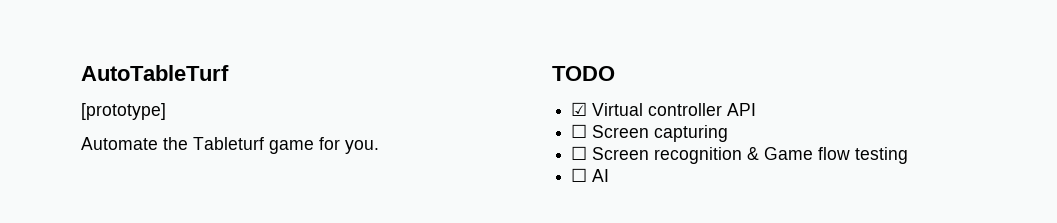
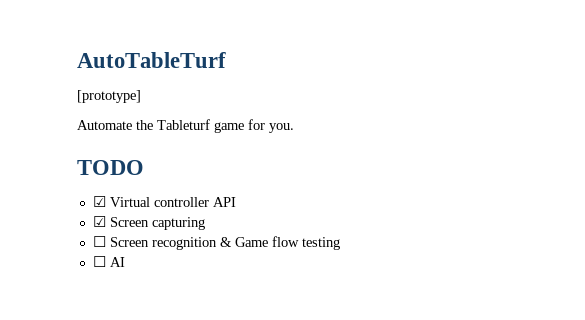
- ☐ Screen capturing
+ ☑ Screen capturing

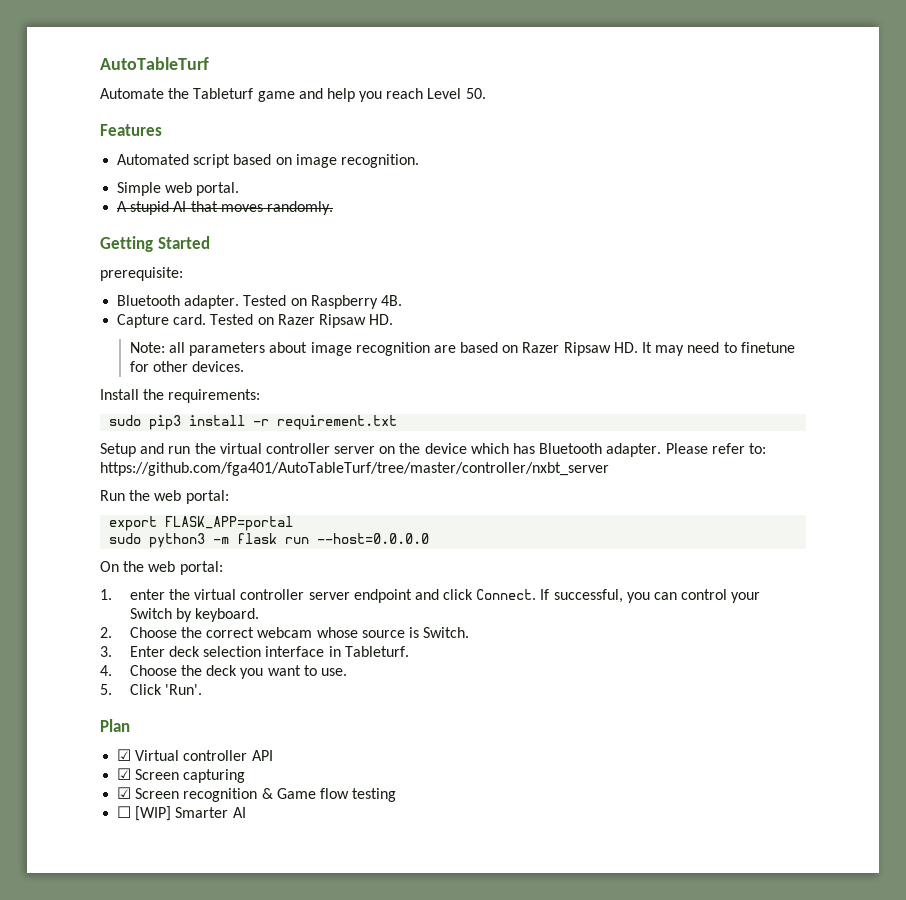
- [prototype]
- Automate the Tableturf game for you.
- TODO
+ Automate the Tableturf game and help you reach Level 50.
+ Features
+ Automated script based on image recognition.
+ Simple web portal.
+ A stupid AI that moves randomly.
+ Getting Started
+ prerequisite:
+ Bluetooth adapter. Tested on Raspberry 4B.
+ Capture card. Tested on Razer Ripsaw HD.
+ Note: all parameters about image recognition are based on Razer Ripsaw HD. It may need to finetune for other devices.
+ Install the requirements:
+ sudo pip3 install -r requirement.txt
+ Setup and run the virtual controller server on the device which has Bluetooth adapter. Please refer to: https://github.com/fga401/AutoTableTurf/tree/master/controller/nxbt_server
+ Run the web portal:
+ export FLASK_APP=portal
+ sudo python3 -m flask run --host=0.0.0.0
+ On the web portal:
+ 1. enter the virtual controller server endpoint and click Connect. If successful, you can control your Switch by keyboard.
+ 2. Choose the correct webcam whose source is Switch.
+ 3. Enter deck selection interface in Tableturf.
+ 4. Choose the deck you want to use.
+ 5. Click 'Run'.
+ Plan
- ☐ Screen recognition & Game flow testing
+ ☑ Screen recognition & Game flow testing
- ☐ AI
+ ☐ [WIP] Smarter AI

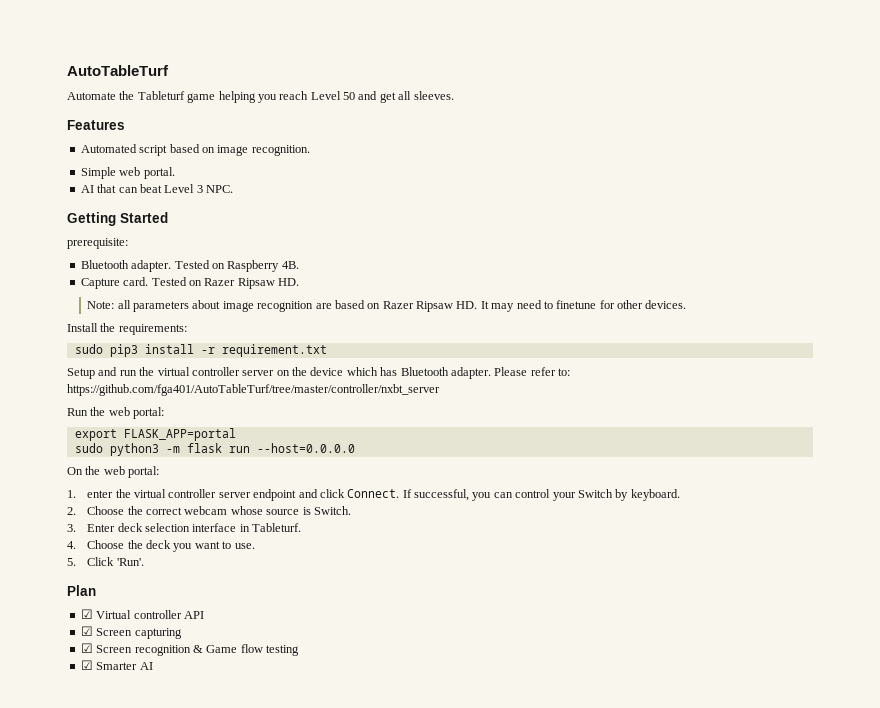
- Automate the Tableturf game and help you reach Level 50.
+ Automate the Tableturf game helping you reach Level 50 and get all sleeves.
- A stupid AI that moves randomly.
+ AI that can beat Level 3 NPC.
- ☐ [WIP] Smarter AI
+ ☑ Smarter AI

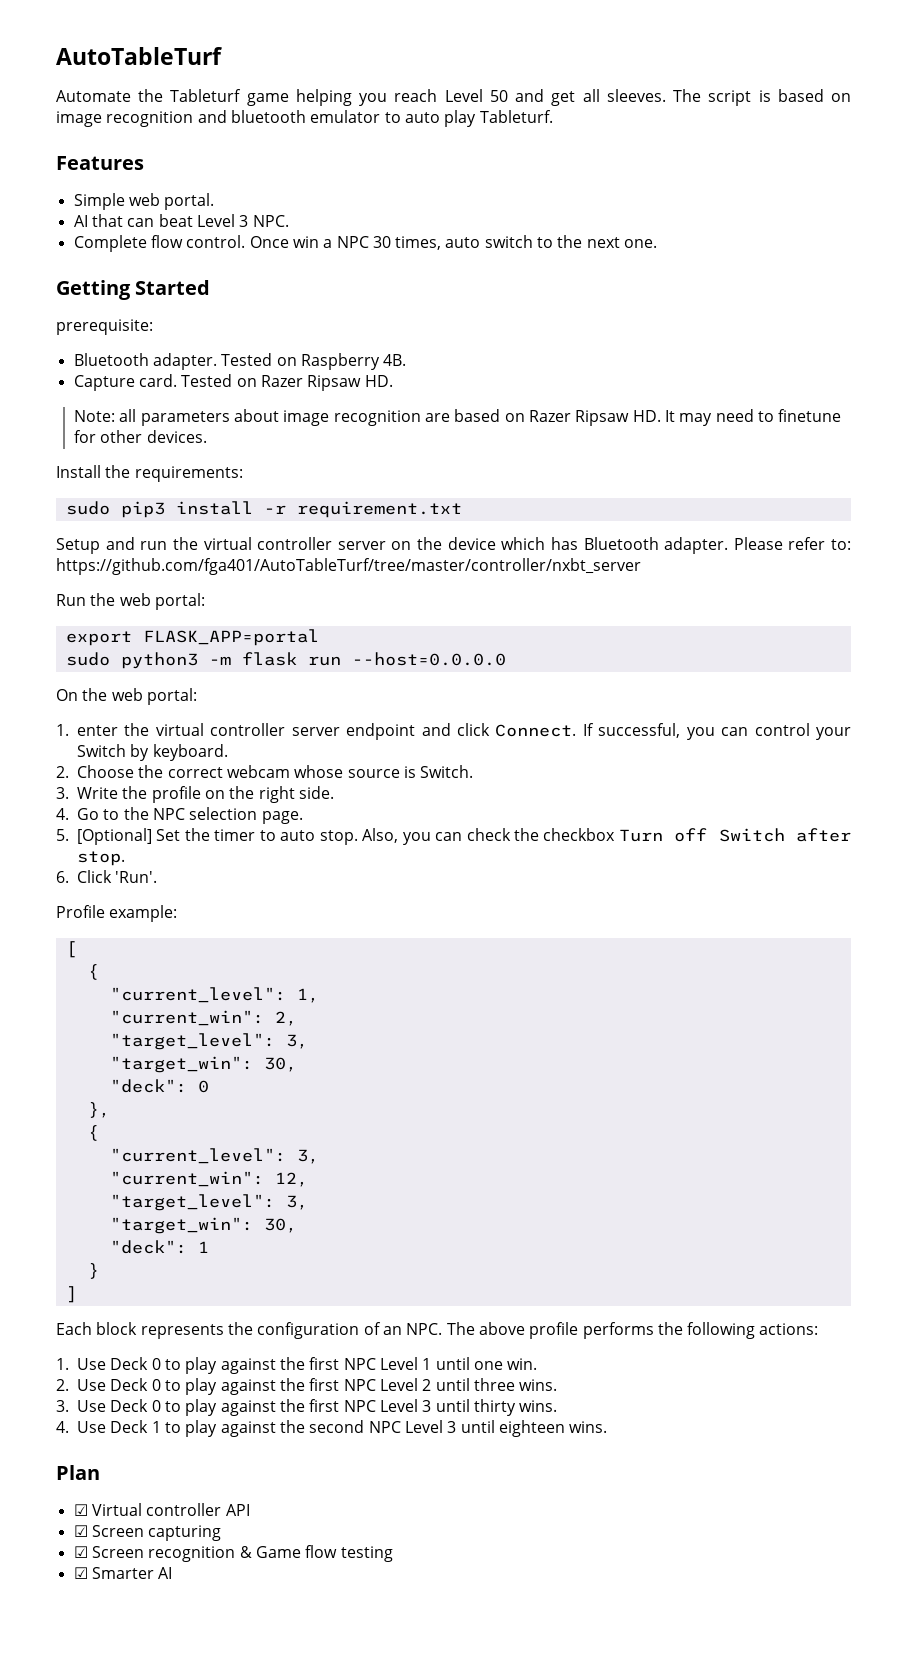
- Automate the Tableturf game helping you reach Level 50 and get all sleeves.
+ Automate the Tableturf game helping you reach Level 50 and get all sleeves. The script is based on image recognition and bluetooth emulator to auto play Tableturf.
  Features
- Automated script based on image recognition.
+ Complete flow control. Once win a NPC 30 times, auto switch to the next one.
- 3. Enter deck selection interface in Tableturf.
- 4. Choose the deck you want to use.
- 5. Click 'Run'.
+ 3. Write the profile on the right side.
+ 4. Go to the NPC selection page.
+ 5. [Optional] Set the timer to auto stop. Also, you can check the checkbox Turn off Switch after stop.
+ 6. Click 'Run'.
+ Profile example:
+ [
+ {
+ "current_level": 1,
+ "current_win": 2,
+ "target_level": 3,
+ "target_win": 30,
+ "deck": 0
+ },
+ {
+ "current_level": 3,
+ "current_win": 12,
+ "target_level": 3,
+ "target_win": 30,
+ "deck": 1
+ }
+ ]
+ Each block represents the configuration of an NPC. The above profile performs the following actions:
+ 1. Use Deck 0 to play against the first NPC Level 1 until one win.
+ 2. Use Deck 0 to play against the first NPC Level 2 until three wins.
+ 3. Use Deck 0 to play against the first NPC Level 3 until thirty wins.
+ 4. Use Deck 1 to play against the second NPC Level 3 until eighteen wins.

